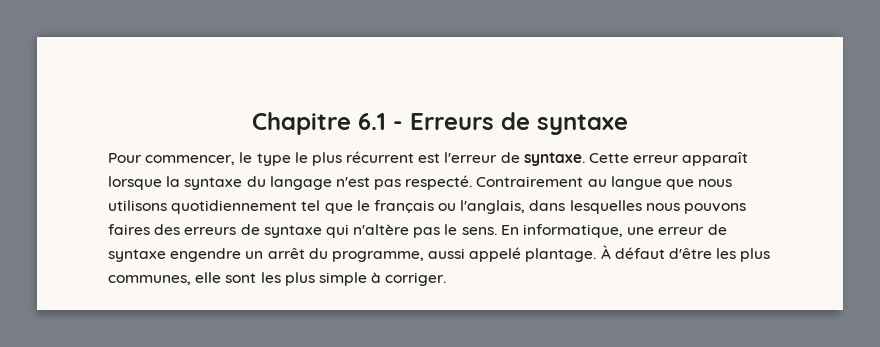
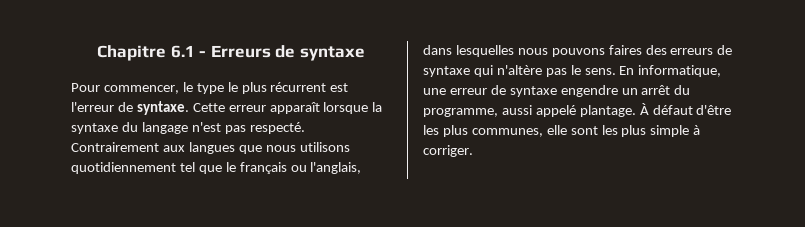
- Contrairement au langue que nous utilisons quotidiennement tel que le français ou l'anglais, dans lesquelles nous pouvons faires des erreurs de syntaxe qui n'altère pas le sens.
+ Contrairement aux langues que nous utilisons quotidiennement tel que le français ou l'anglais, dans lesquelles nous pouvons faires des erreurs de syntaxe qui n'altère pas le sens.

